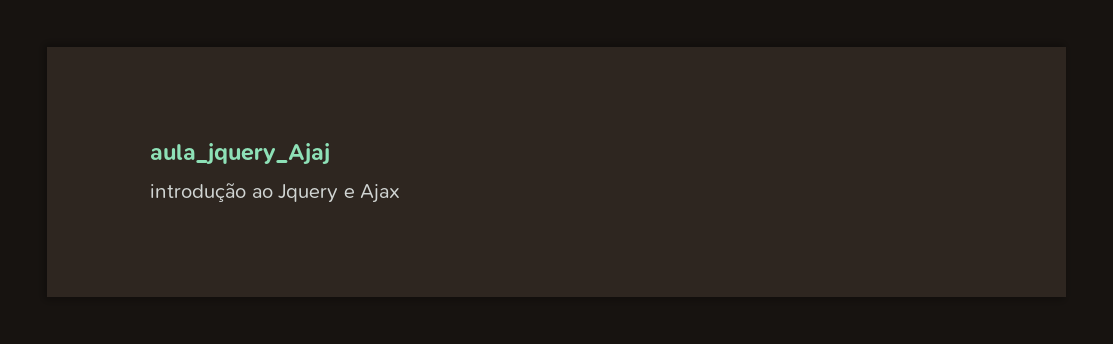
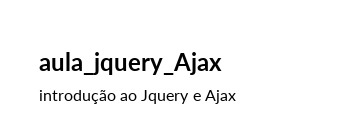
- aula_jquery_Ajaj
+ aula_jquery_Ajax

